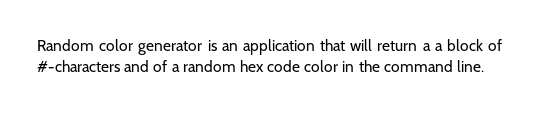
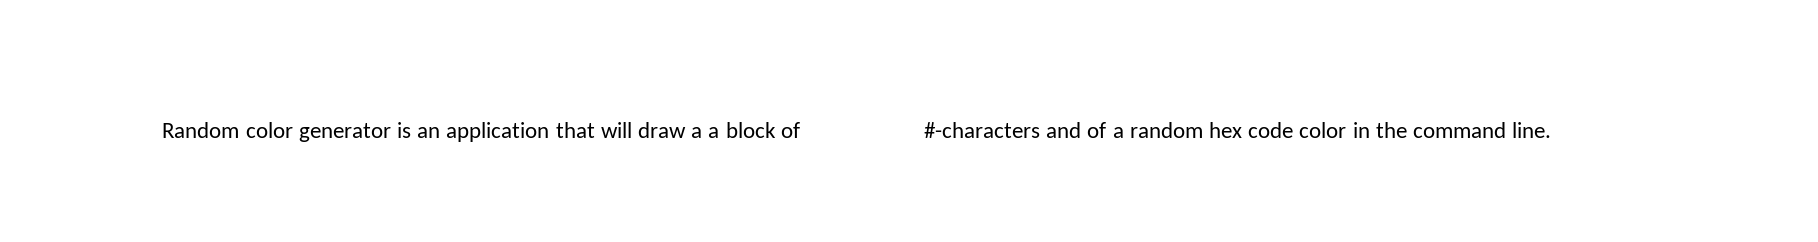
- Random color generator is an application that will return a a block of #-characters and of a random hex code color in the command line.
+ Random color generator is an application that will draw a a block of #-characters and of a random hex code color in the command line.

